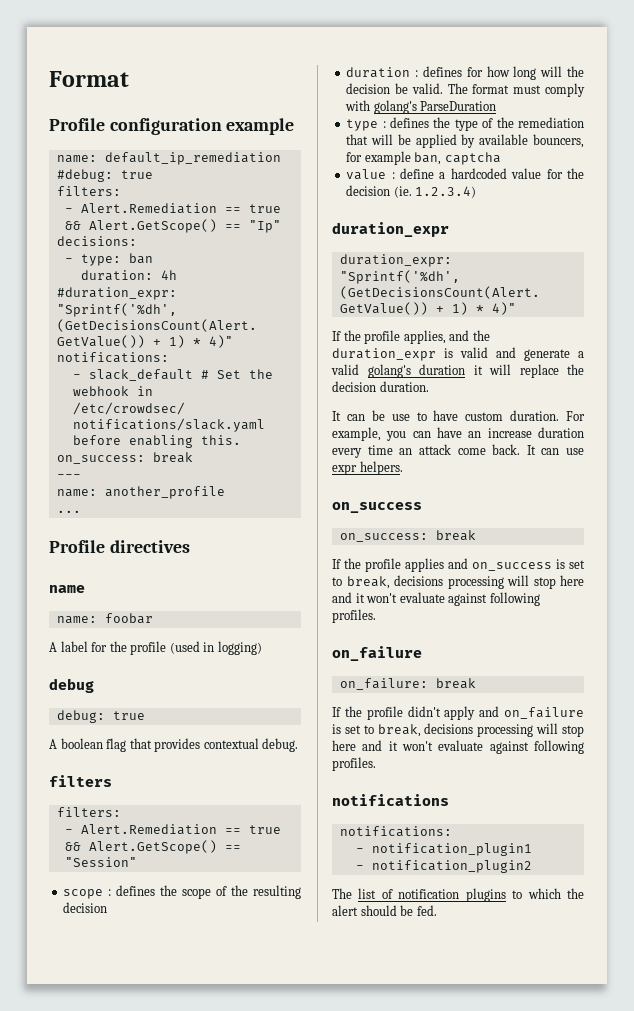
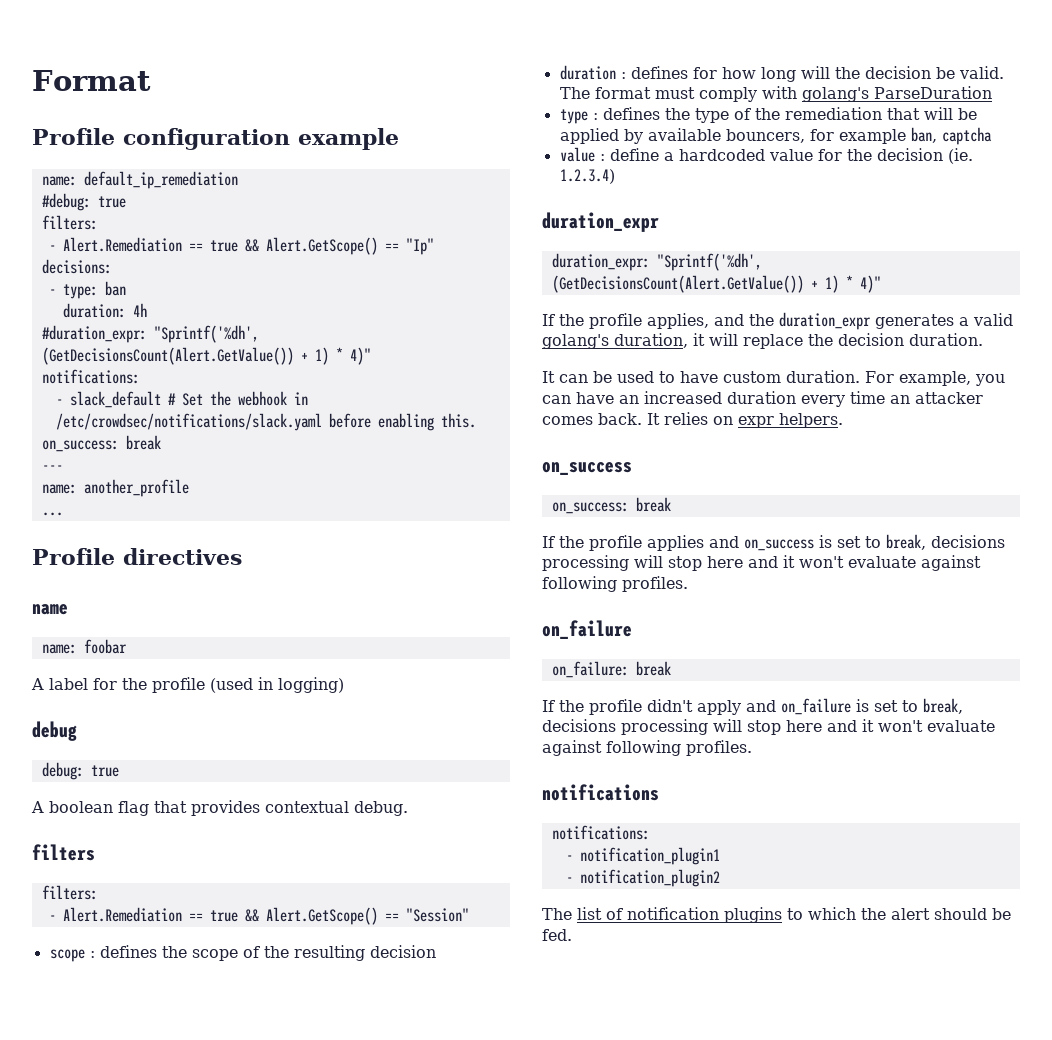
- If the profile applies, and the duration_expr is valid and generate a valid golang's duration it will replace the decision duration.
+ If the profile applies, and the duration_expr generates a valid golang's duration, it will replace the decision duration.
- It can be use to have custom duration.
+ It can be used to have custom duration.
- For example, you can have an increase duration every time an attack come back. It can use expr helpers.
+ For example, you can have an increased duration every time an attacker comes back. It relies on expr helpers.

